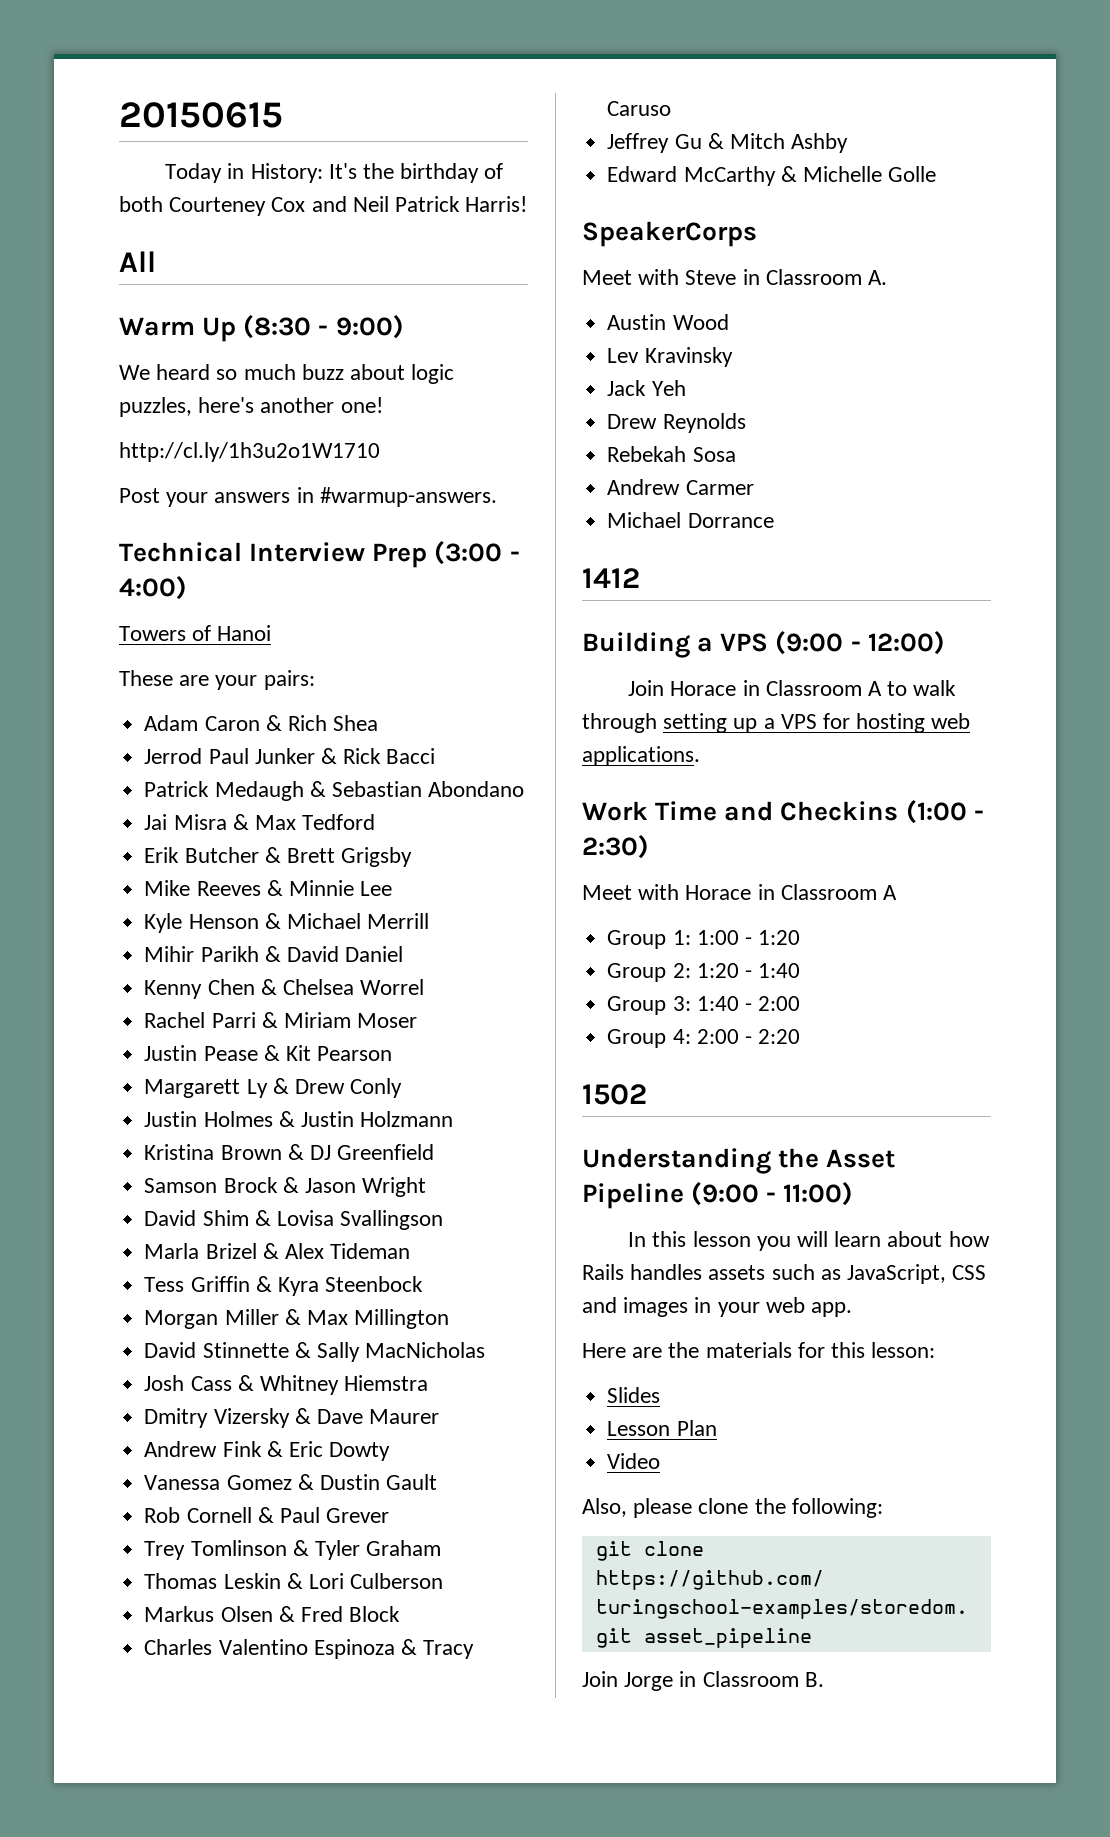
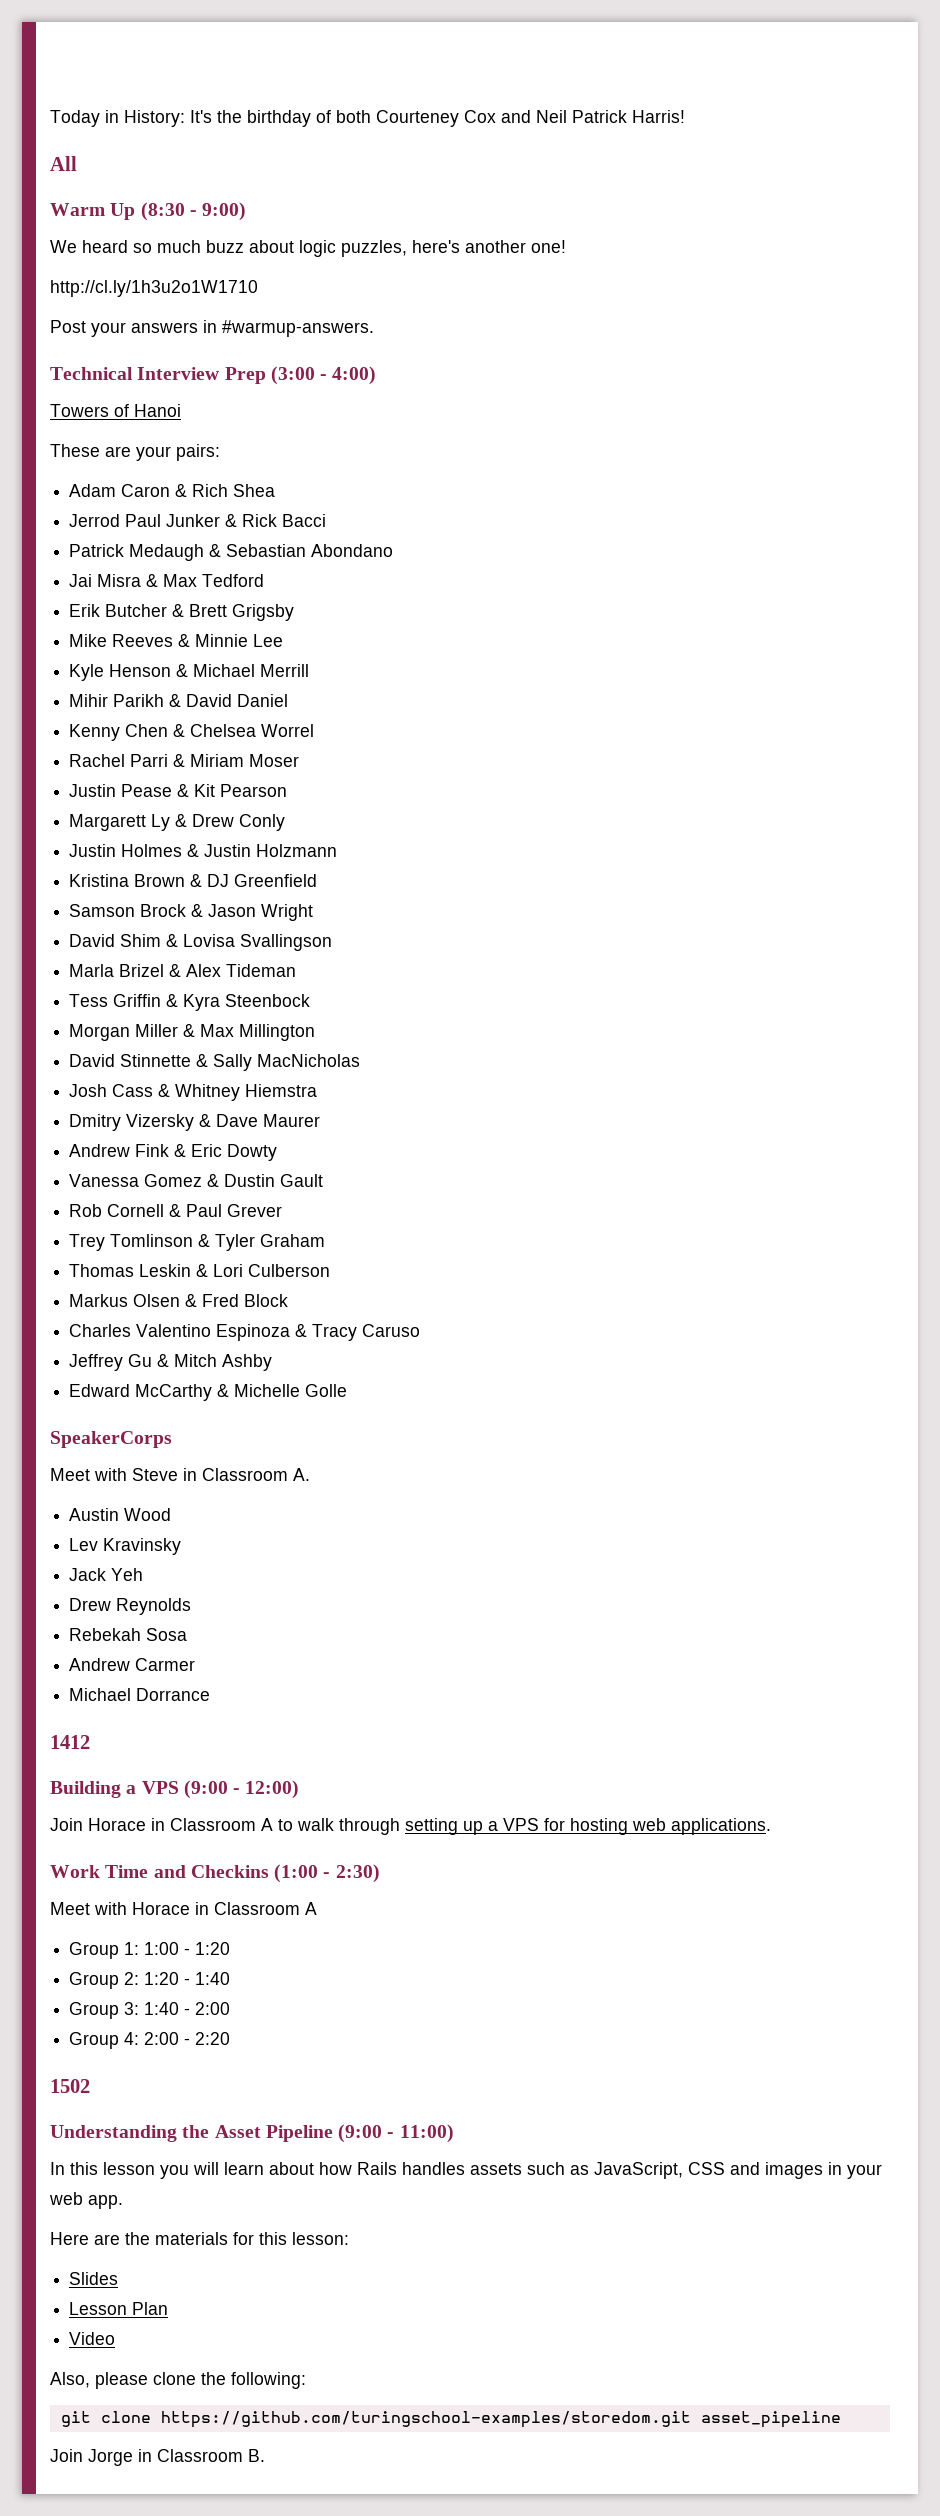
- 20150615

